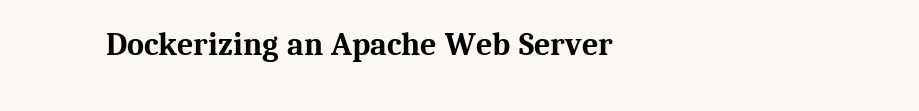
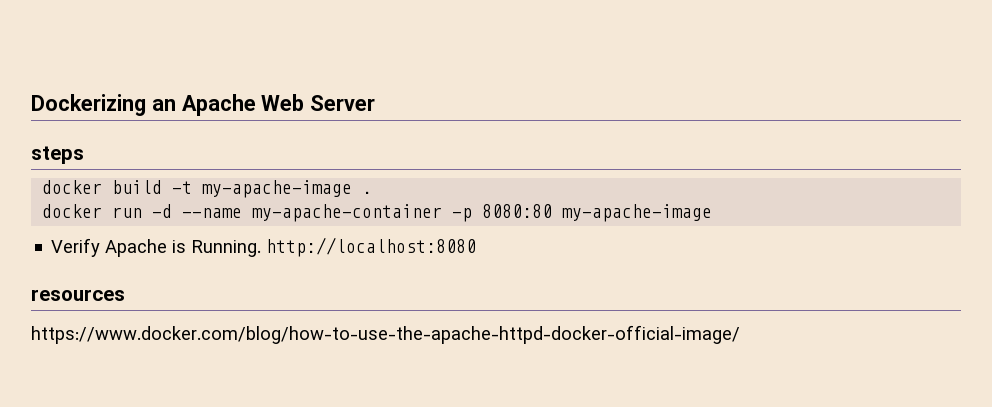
+ steps
+ docker build -t my-apache-image .
+ docker run -d --name my-apache-container -p 8080:80 my-apache-image
+ Verify Apache is Running. http://localhost:8080
+ resources
+ https://www.docker.com/blog/how-to-use-the-apache-httpd-docker-official-image/

